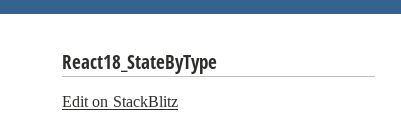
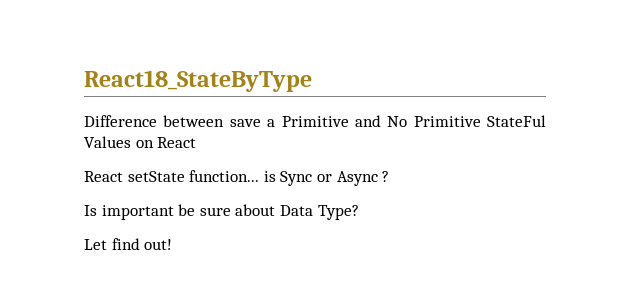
- Edit on StackBlitz
+ Difference between save a Primitive and No Primitive StateFul Values on React
+ React setState function... is Sync or Async ?
+ Is important be sure about Data Type?
+ Let find out!

